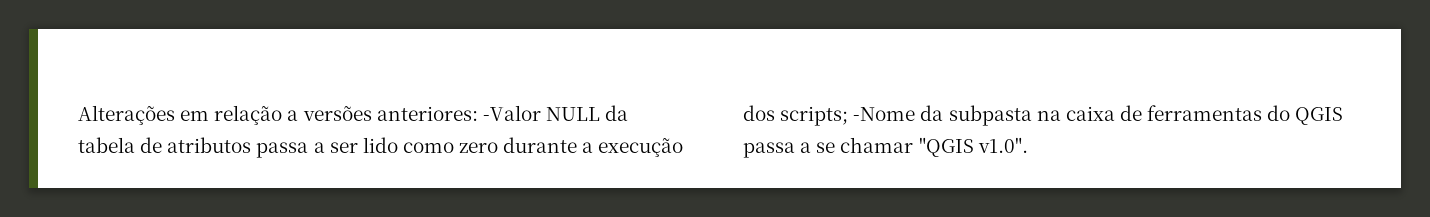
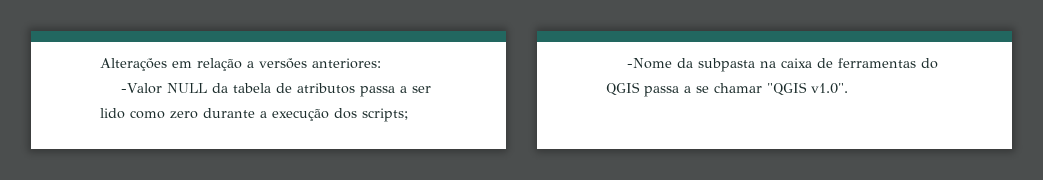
- Alterações em relação a versões anteriores: -Valor NULL da tabela de atributos passa a ser lido como zero durante a execução dos scripts; -Nome da subpasta na caixa de ferramentas do QGIS passa a se chamar "QGIS v1.0".
+ Alterações em relação a versões anteriores:
+ -Valor NULL da tabela de atributos passa a ser lido como zero durante a execução dos scripts;
+ -Nome da subpasta na caixa de ferramentas do QGIS passa a se chamar "QGIS v1.0".

